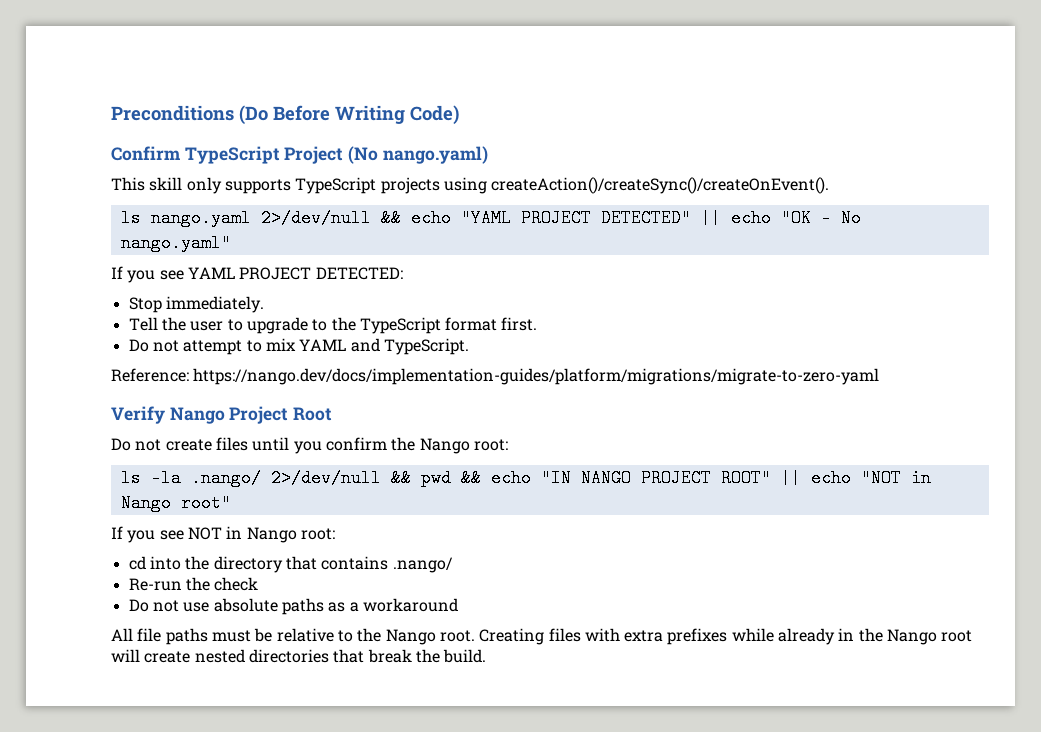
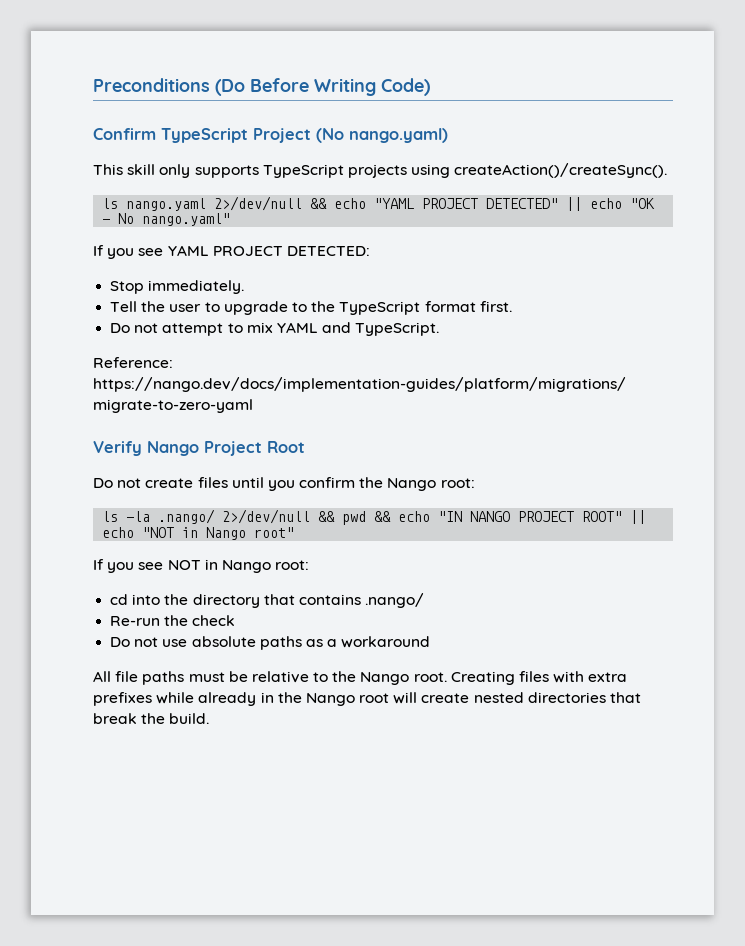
- This skill only supports TypeScript projects using createAction()/createSync()/createOnEvent().
+ This skill only supports TypeScript projects using createAction()/createSync().

